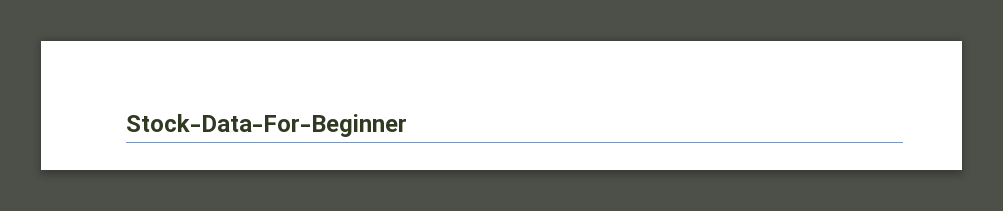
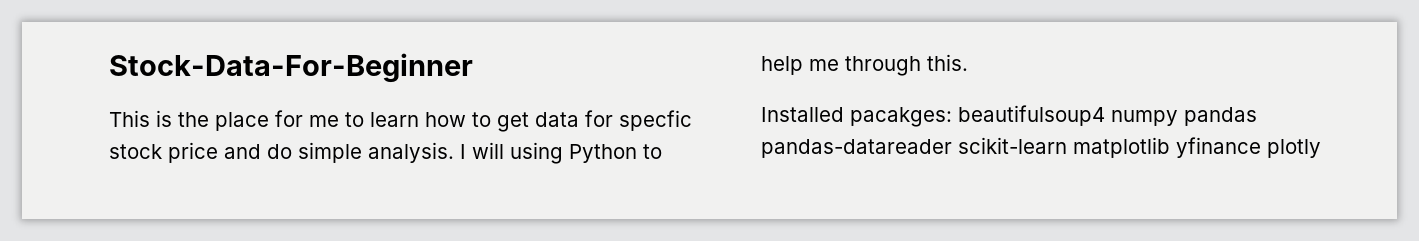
+ This is the place for me to learn how to get data for specfic stock price and do simple analysis. I will using Python to help me through this.
+ Installed pacakges: beautifulsoup4 numpy pandas pandas-datareader scikit-learn matplotlib yfinance plotly

